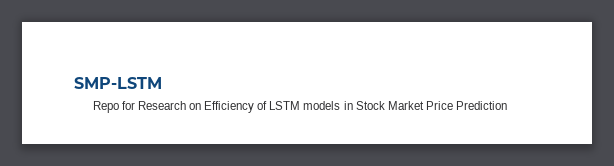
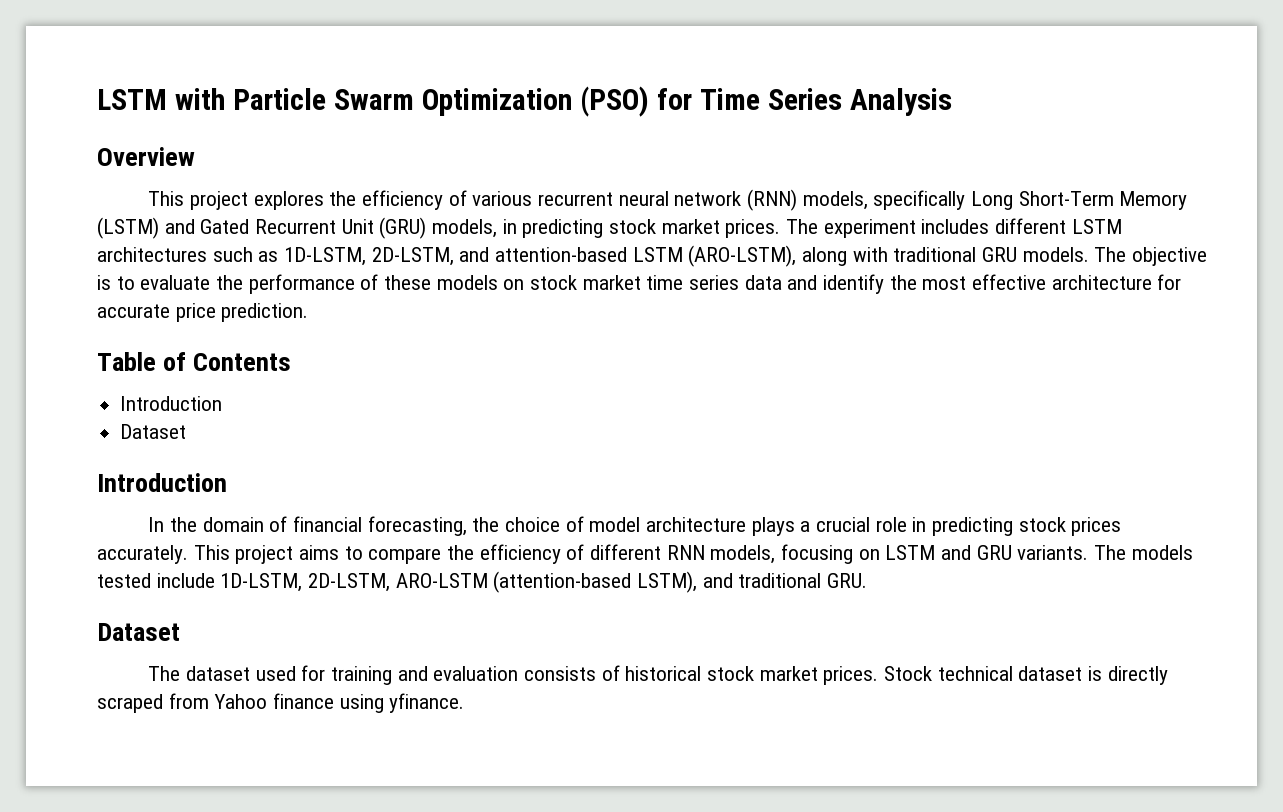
- SMP-LSTM
- Repo for Research on Efficiency of LSTM models in Stock Market Price Prediction
+ LSTM with Particle Swarm Optimization (PSO) for Time Series Analysis
+ Overview
+ This project explores the efficiency of various recurrent neural network (RNN) models, specifically Long Short-Term Memory (LSTM) and Gated Recurrent Unit (GRU) models, in predicting stock market prices. The experiment includes different LSTM architectures such as 1D-LSTM, 2D-LSTM, and attention-based LSTM (ARO-LSTM), along with traditional GRU models. The objective is to evaluate the performance of these models on stock market time series data and identify the most effective architecture for accurate price prediction.
+ Table of Contents
+ Introduction
+ Dataset
+ Introduction
+ In the domain of financial forecasting, the choice of model architecture plays a crucial role in predicting stock prices accurately. This project aims to compare the efficiency of different RNN models, focusing on LSTM and GRU variants. The models tested include 1D-LSTM, 2D-LSTM, ARO-LSTM (attention-based LSTM), and traditional GRU.
+ Dataset
+ The dataset used for training and evaluation consists of historical stock market prices. Stock technical dataset is directly scraped from Yahoo finance using yfinance.

